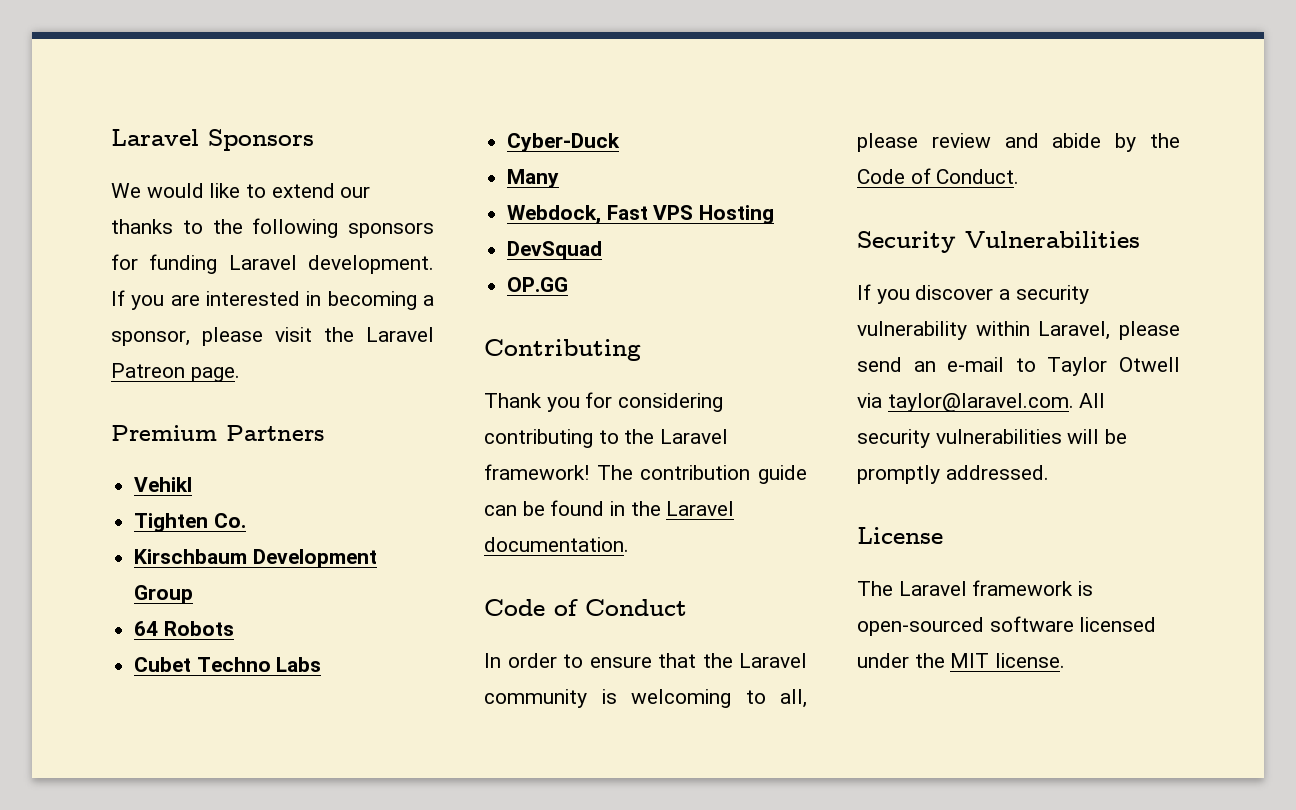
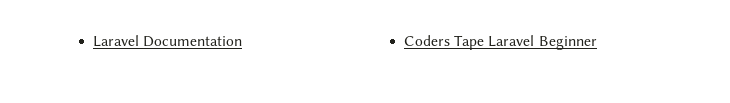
- Laravel Sponsors
- We would like to extend our thanks to the following sponsors for funding Laravel development. If you are interested in becoming a sponsor, please visit the Laravel Patreon page.
- Premium Partners
- Vehikl
- Tighten Co.
- Kirschbaum Development Group
- 64 Robots
- Cubet Techno Labs
- Cyber-Duck
- Many
- Webdock, Fast VPS Hosting
- DevSquad
- OP.GG
- Contributing
- Thank you for considering contributing to the Laravel framework! The contribution guide can be found in the Laravel documentation.
- Code of Conduct
- In order to ensure that the Laravel community is welcoming to all, please review and abide by the Code of Conduct.
- Security Vulnerabilities
- If you discover a security vulnerability within Laravel, please send an e-mail to Taylor Otwell via taylor@laravel.com. All security vulnerabilities will be promptly addressed.
- License
- The Laravel framework is open-sourced software licensed under the MIT license.
+ Laravel Documentation
+ Coders Tape Laravel Beginner

